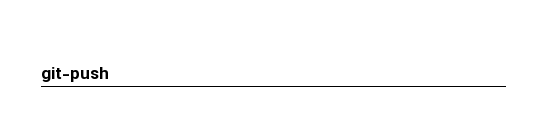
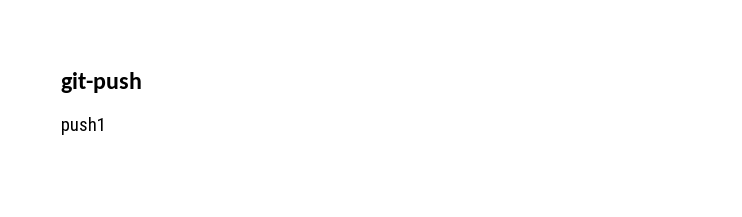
+ push1

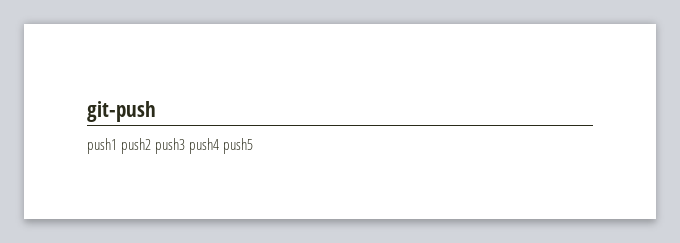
- push1
+ push1 push2 push3 push4 push5

